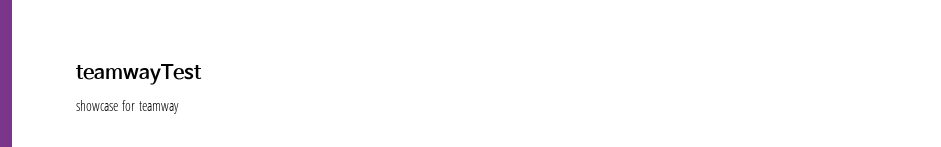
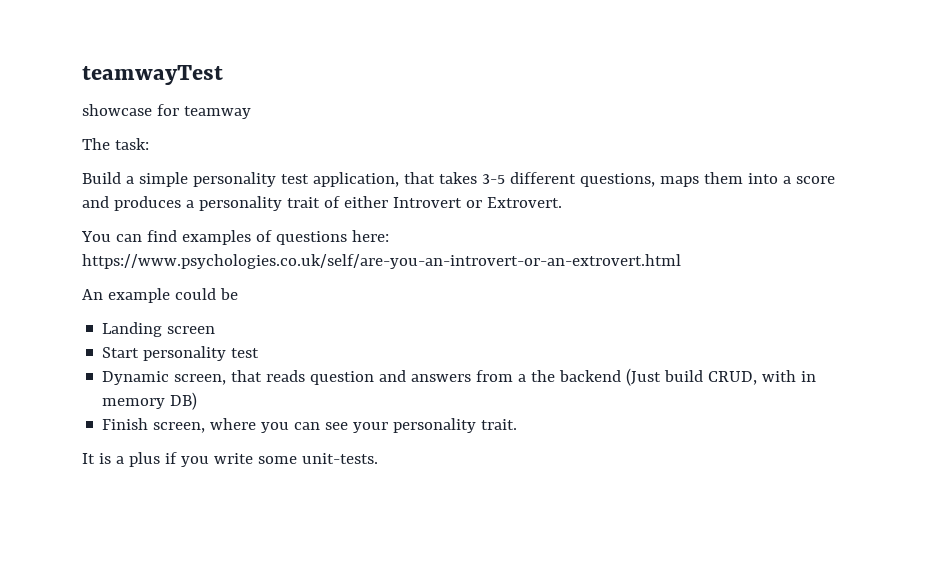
+ The task:
+ Build a simple personality test application, that takes 3-5 different questions, maps them into a score and produces a personality trait of either Introvert or Extrovert.
+ You can find examples of questions here: https://www.psychologies.co.uk/self/are-you-an-introvert-or-an-extrovert.html
+ An example could be
+ Landing screen
+ Start personality test
+ Dynamic screen, that reads question and answers from a the backend (Just build CRUD, with in memory DB)
+ Finish screen, where you can see your personality trait.
+ It is a plus if you write some unit-tests.

